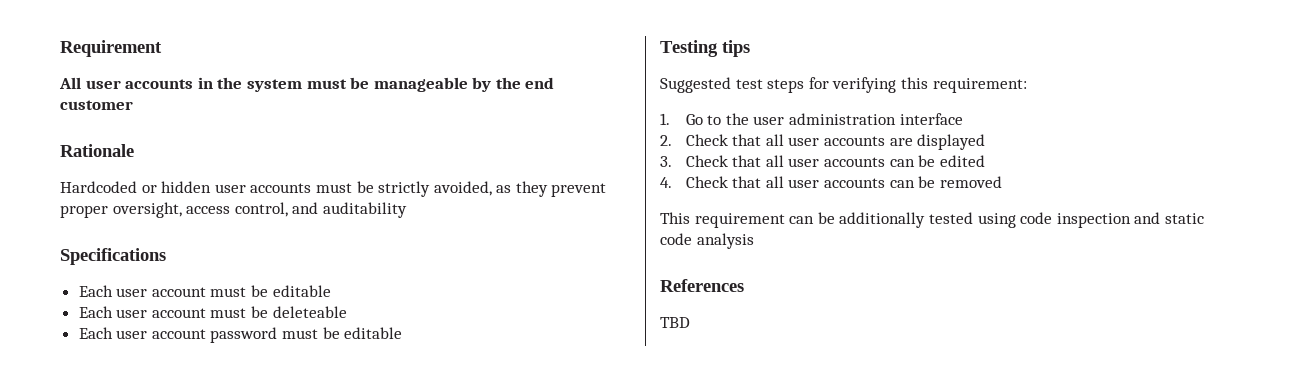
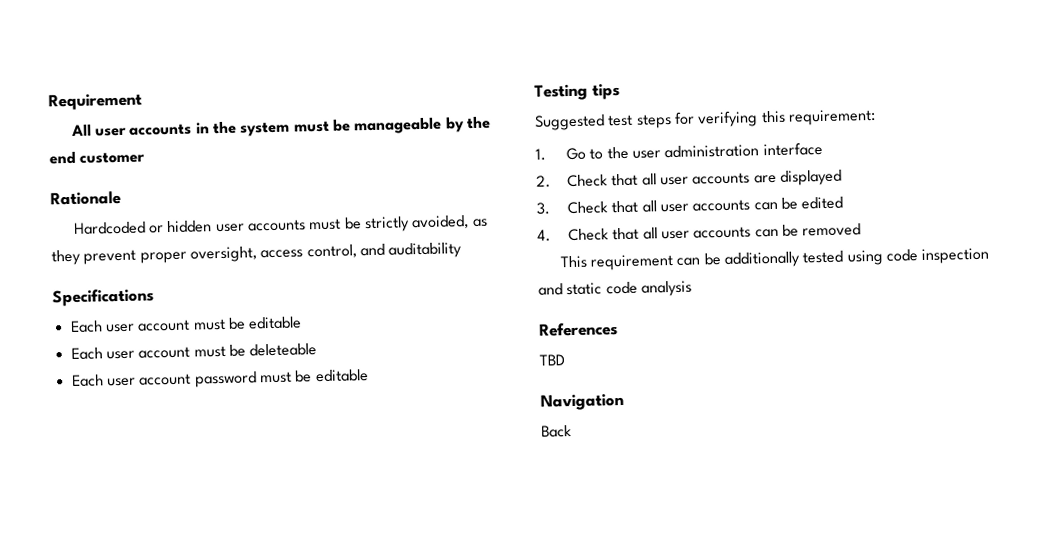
+ Navigation
+ Back

